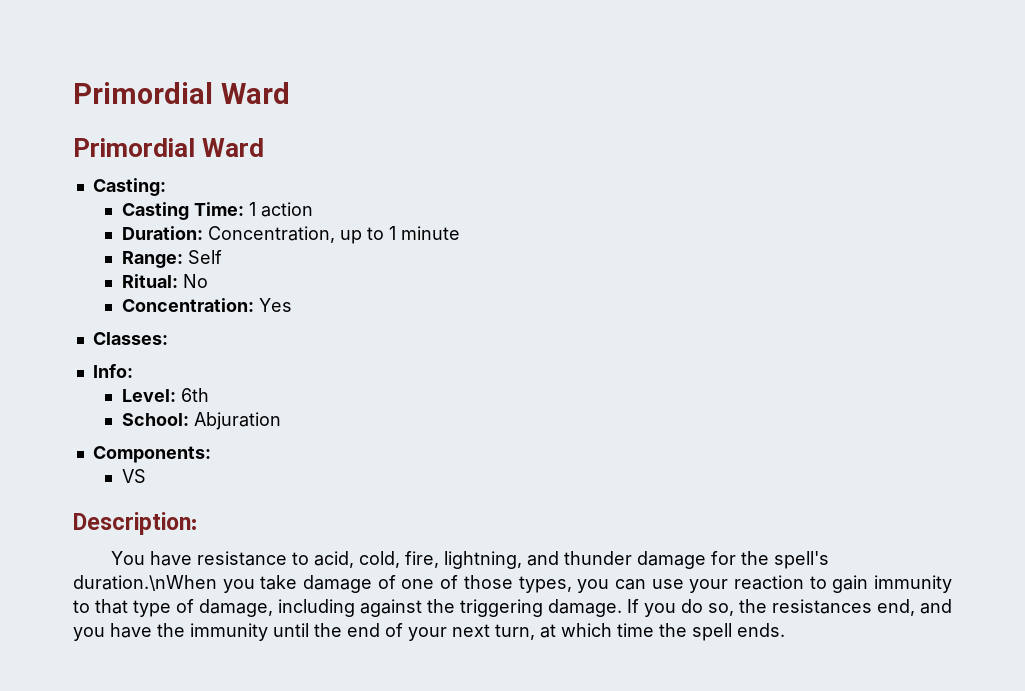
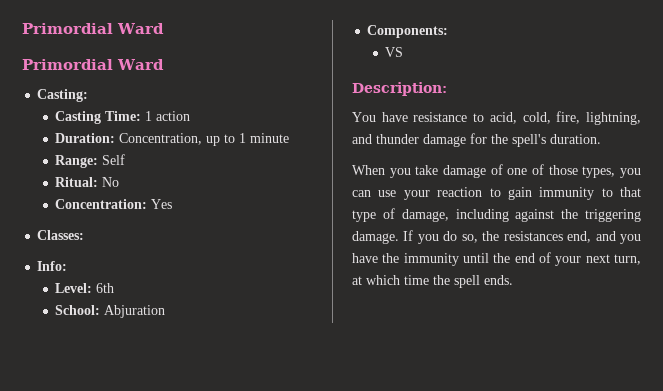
- You have resistance to acid, cold, fire, lightning, and thunder damage for the spell's duration.\nWhen you take damage of one of those types, you can use your reaction to gain immunity to that type of damage, including against the triggering damage.
+ You have resistance to acid, cold, fire, lightning, and thunder damage for the spell's duration.
+ When you take damage of one of those types, you can use your reaction to gain immunity to that type of damage, including against the triggering damage.

